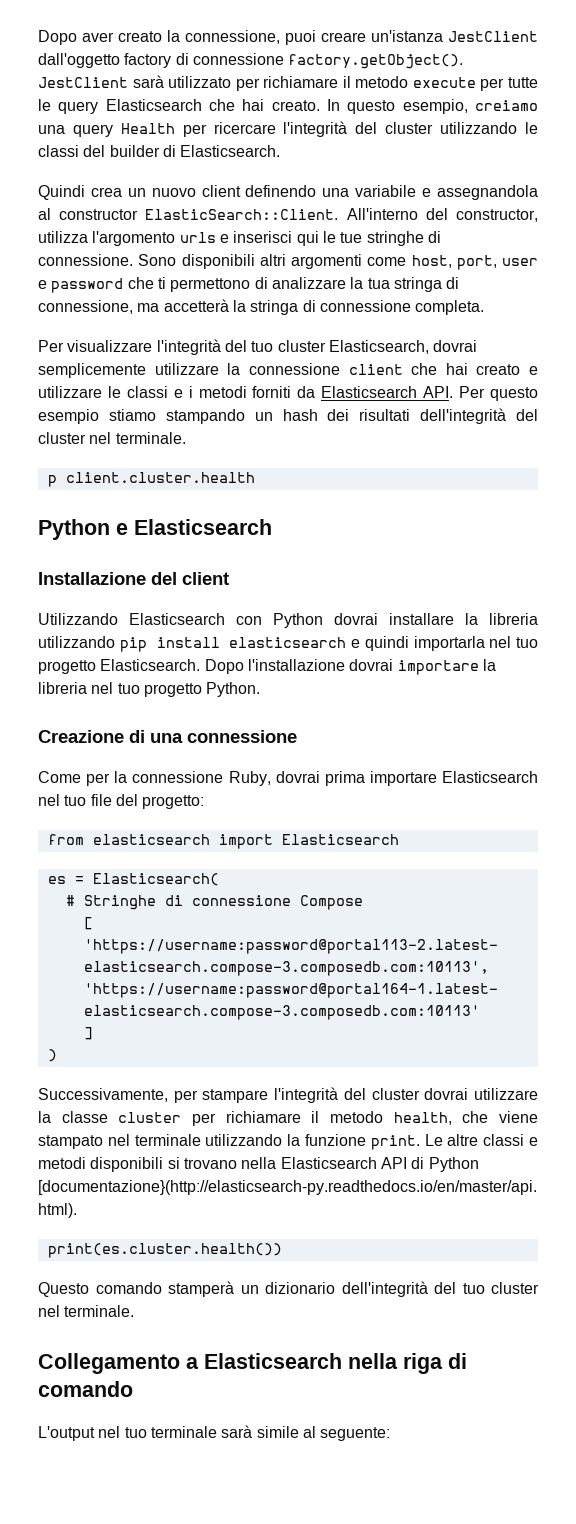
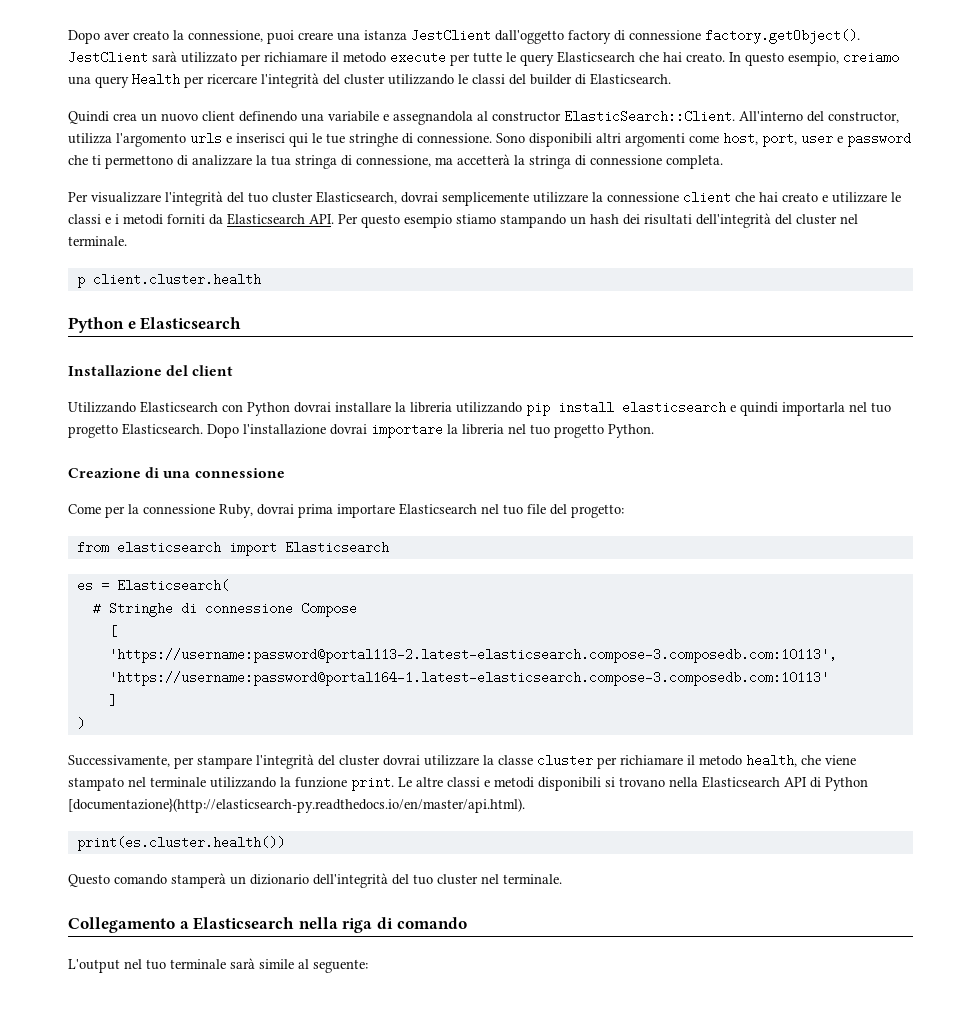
- Dopo aver creato la connessione, puoi creare un'istanza JestClient dall'oggetto factory di connessione factory.getObject(). JestClient sarà utilizzato per richiamare il metodo execute per tutte le query Elasticsearch che hai creato.
+ Dopo aver creato la connessione, puoi creare una istanza JestClient dall'oggetto factory di connessione factory.getObject(). JestClient sarà utilizzato per richiamare il metodo execute per tutte le query Elasticsearch che hai creato.

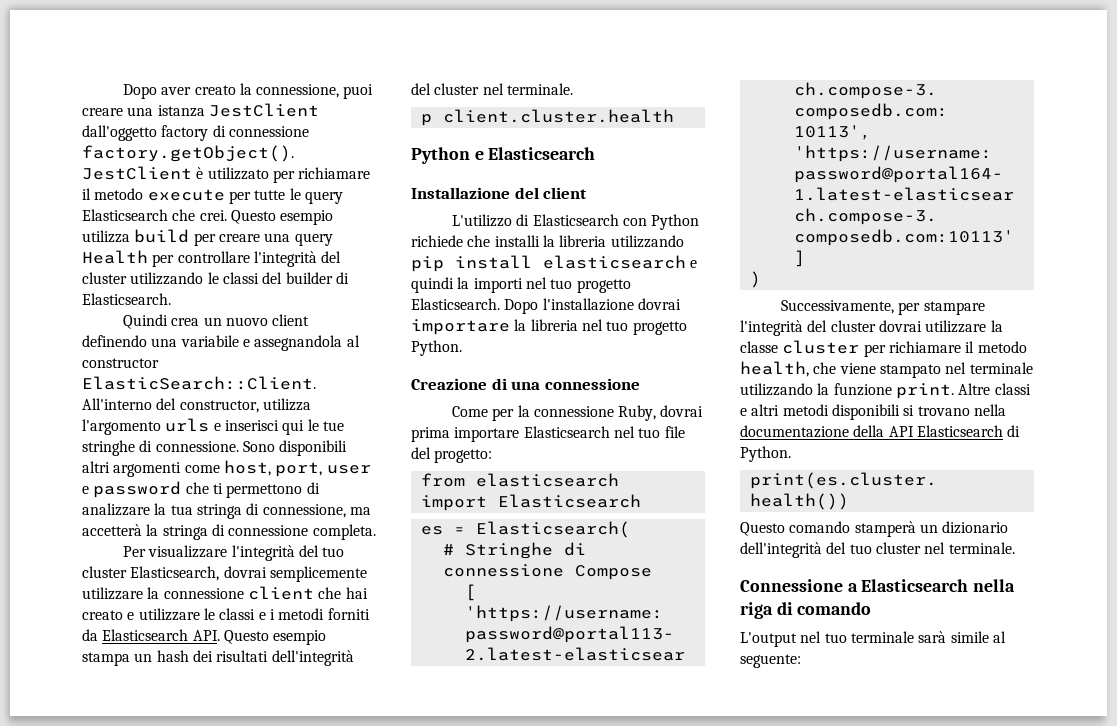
- Dopo aver creato la connessione, puoi creare una istanza JestClient dall'oggetto factory di connessione factory.getObject(). JestClient sarà utilizzato per richiamare il metodo execute per tutte le query Elasticsearch che hai creato. In questo esempio, creiamo una query Health per ricercare l'integrità del cluster utilizzando le classi del builder di Elasticsearch.
+ Dopo aver creato la connessione, puoi creare una istanza JestClient dall'oggetto factory di connessione factory.getObject(). JestClient è utilizzato per richiamare il metodo execute per tutte le query Elasticsearch che crei. Questo esempio utilizza build per creare una query Health per controllare l'integrità del cluster utilizzando le classi del builder di Elasticsearch.
- Per visualizzare l'integrità del tuo cluster Elasticsearch, dovrai semplicemente utilizzare la connessione client che hai creato e utilizzare le classi e i metodi forniti da Elasticsearch API. Per questo esempio stiamo stampando un hash dei risultati dell'integrità del cluster nel terminale.
+ Per visualizzare l'integrità del tuo cluster Elasticsearch, dovrai semplicemente utilizzare la connessione client che hai creato e utilizzare le classi e i metodi forniti da Elasticsearch API. Questo esempio stampa un hash dei risultati dell'integrità del cluster nel terminale.
- Utilizzando Elasticsearch con Python dovrai installare la libreria utilizzando pip install elasticsearch e quindi importarla nel tuo progetto Elasticsearch.
+ L'utilizzo di Elasticsearch con Python richiede che installi la libreria utilizzando pip install elasticsearch e quindi la importi nel tuo progetto Elasticsearch.
- Le altre classi e metodi disponibili si trovano nella Elasticsearch API di Python [documentazione}(http://elasticsearch-py.readthedocs.io/en/master/api.html).
+ Altre classi e altri metodi disponibili si trovano nella documentazione della API Elasticsearch di Python.
- Collegamento a Elasticsearch nella riga di comando
+ Connessione a Elasticsearch nella riga di comando

